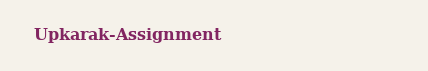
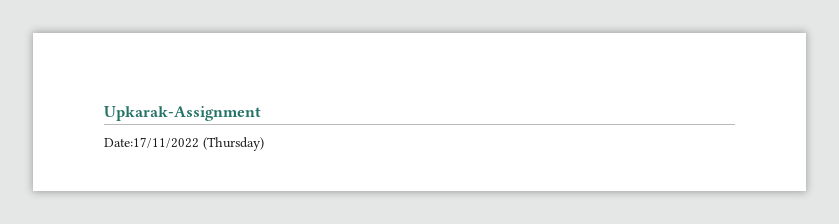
+ Date:17/11/2022 (Thursday)

